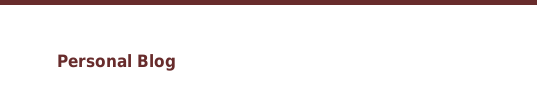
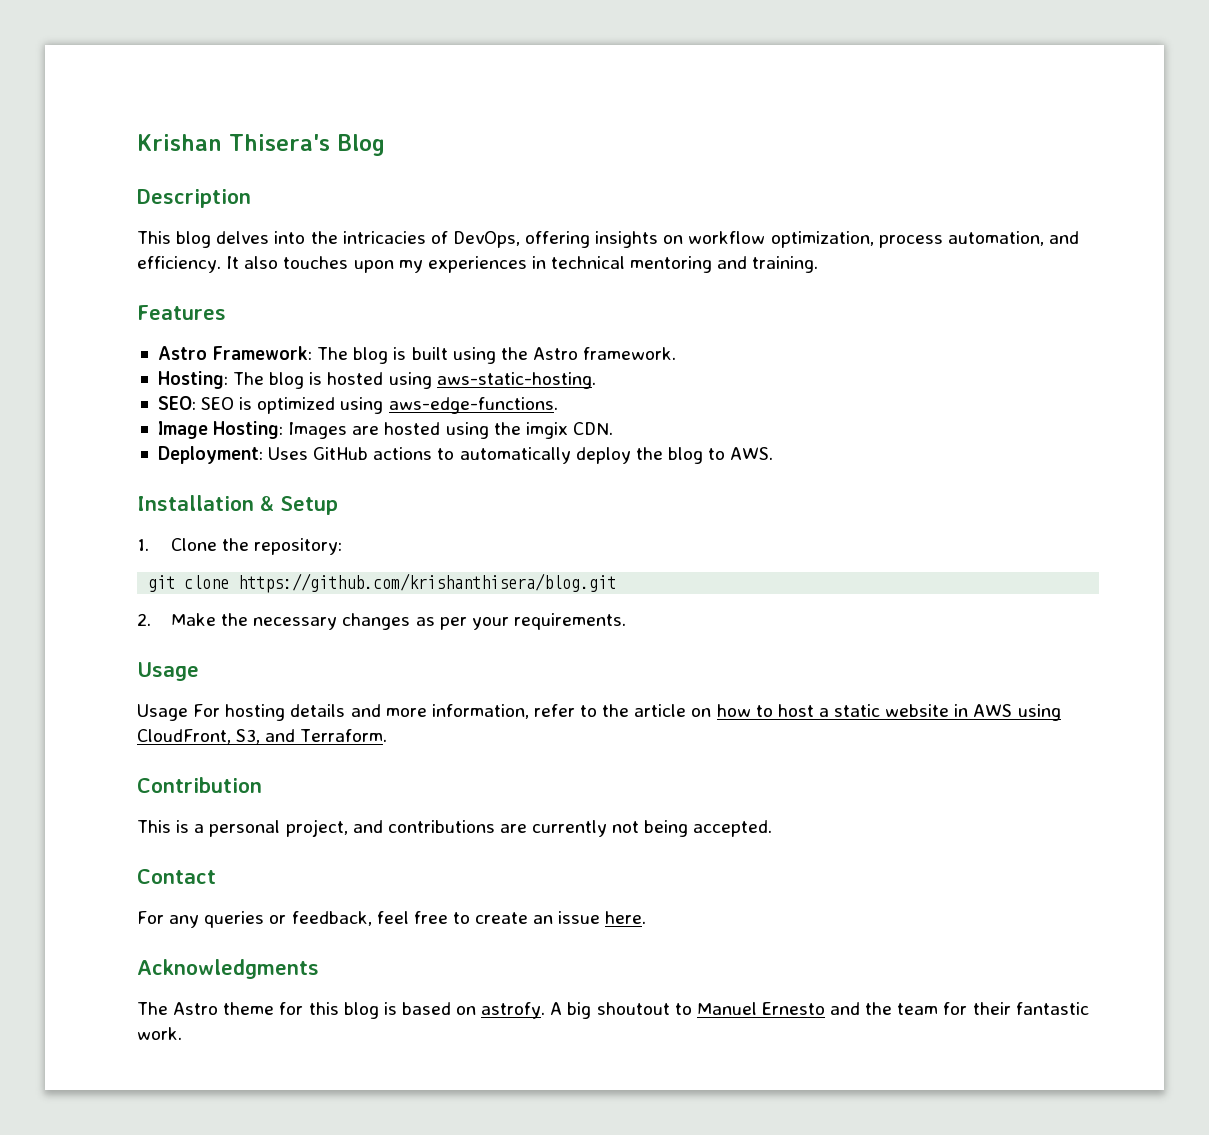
- Personal Blog
+ Krishan Thisera's Blog
+ Description
+ This blog delves into the intricacies of DevOps, offering insights on workflow optimization, process automation, and efficiency. It also touches upon my experiences in technical mentoring and training.
+ Features
+ Astro Framework: The blog is built using the Astro framework.
+ Hosting: The blog is hosted using aws-static-hosting.
+ SEO: SEO is optimized using aws-edge-functions.
+ Image Hosting: Images are hosted using the imgix CDN.
+ Deployment: Uses GitHub actions to automatically deploy the blog to AWS.
+ Installation & Setup
+ 1. Clone the repository:
+ git clone https://github.com/krishanthisera/blog.git
+ 2. Make the necessary changes as per your requirements.
+ Usage
+ Usage For hosting details and more information, refer to the article on how to host a static website in AWS using CloudFront, S3, and Terraform.
+ Contribution
+ This is a personal project, and contributions are currently not being accepted.
+ Contact
+ For any queries or feedback, feel free to create an issue here.
+ Acknowledgments
+ The Astro theme for this blog is based on astrofy. A big shoutout to Manuel Ernesto and the team for their fantastic work.

